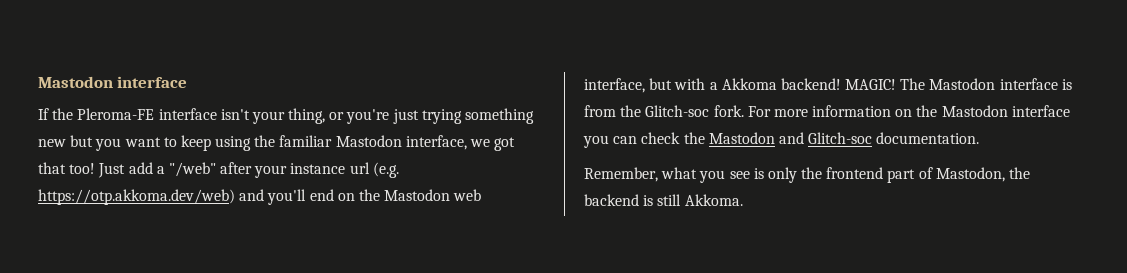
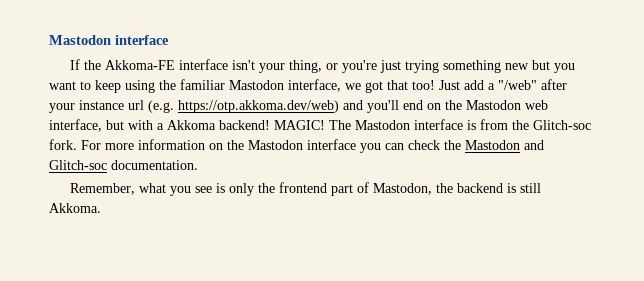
- If the Pleroma-FE interface isn't your thing, or you're just trying something new but you want to keep using the familiar Mastodon interface, we got that too!
+ If the Akkoma-FE interface isn't your thing, or you're just trying something new but you want to keep using the familiar Mastodon interface, we got that too!

